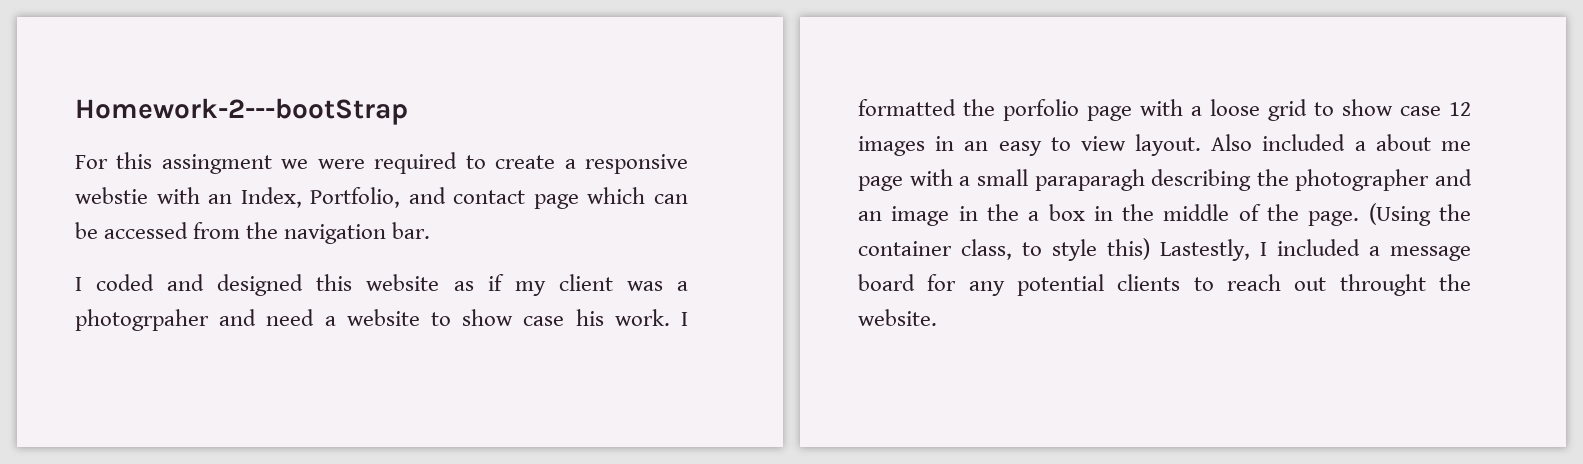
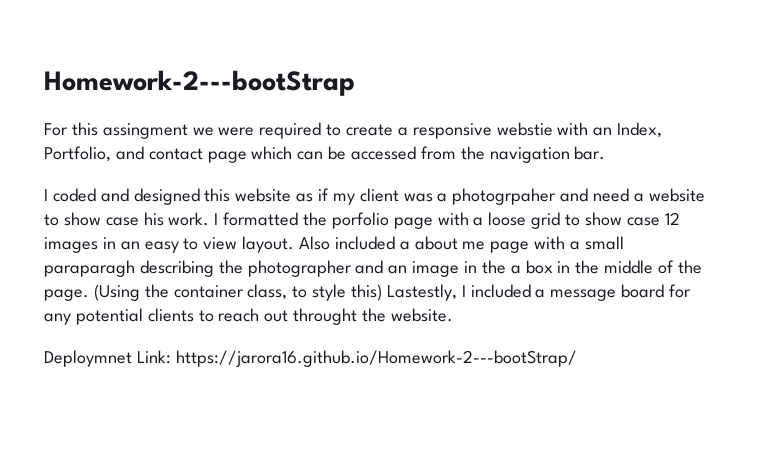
+ Deploymnet Link: https://jarora16.github.io/Homework-2---bootStrap/

